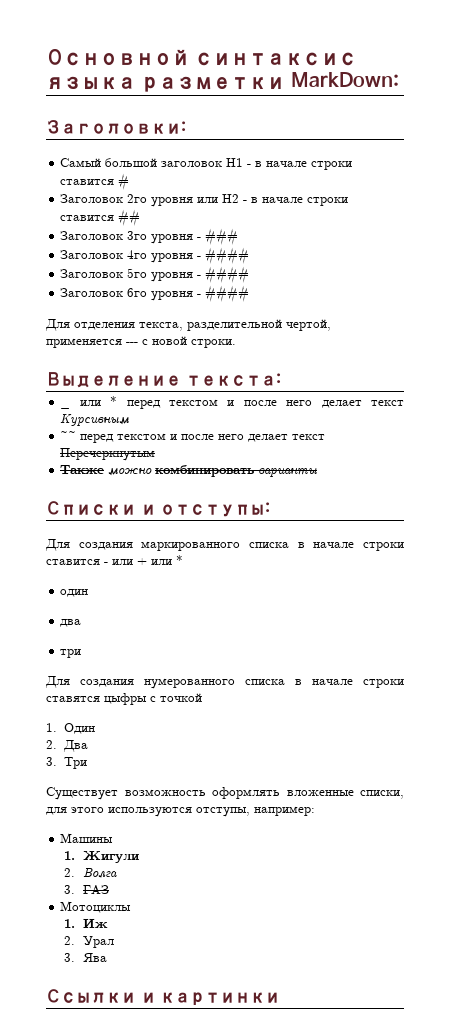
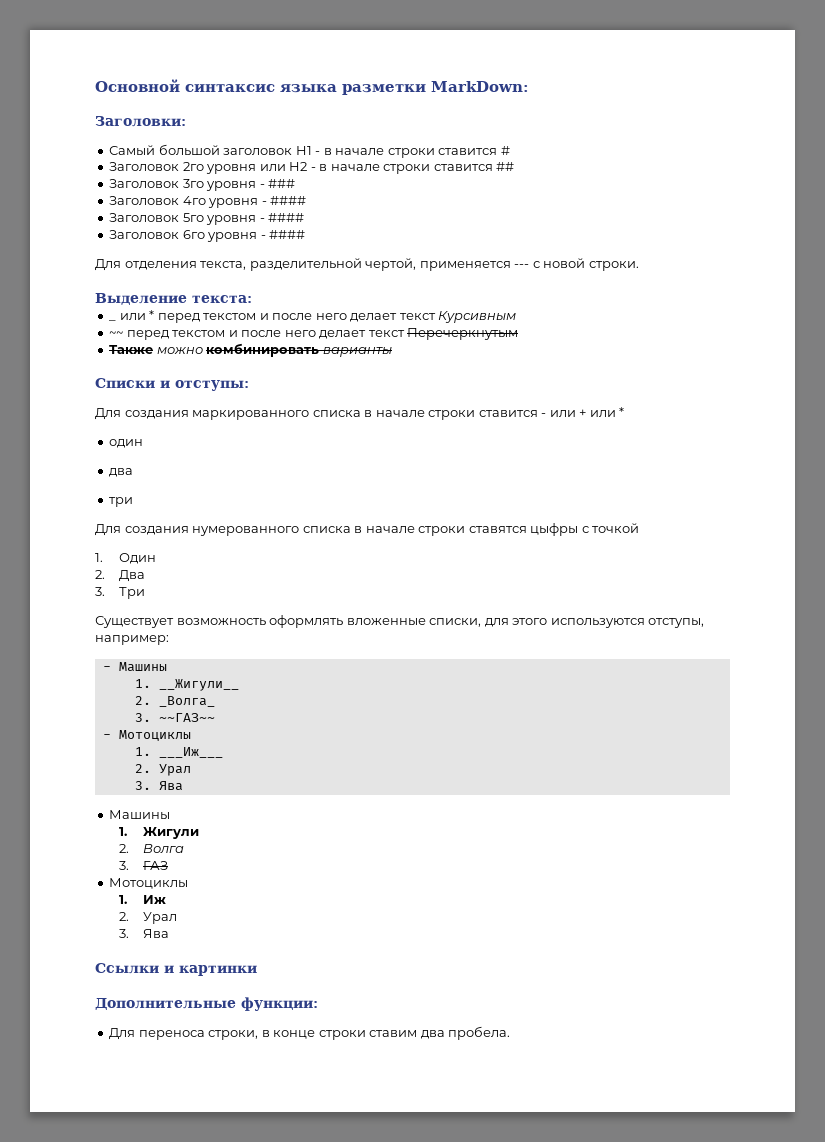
+ - Машины
+ 1. __Жигули__
+ 2. _Волга_
+ 3. ~~ГАЗ~~
+ - Мотоциклы
+ 1. ___Иж___
+ 2. Урал
+ 3. Ява
+ Дополнительные функции:
+ Для переноса строки, в конце строки ставим два пробела.

